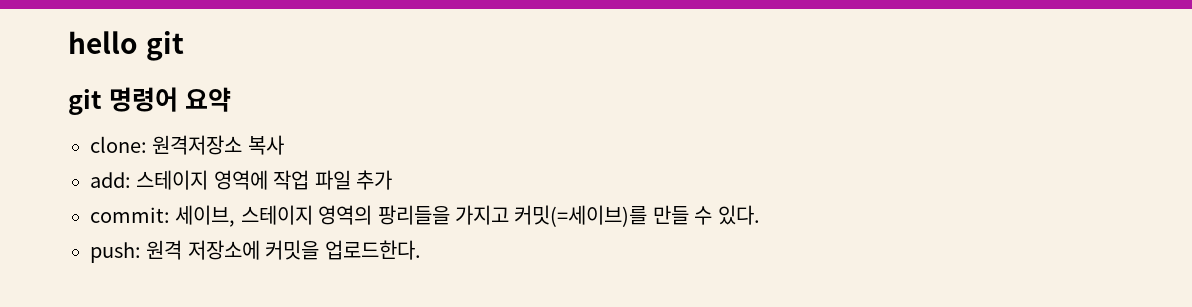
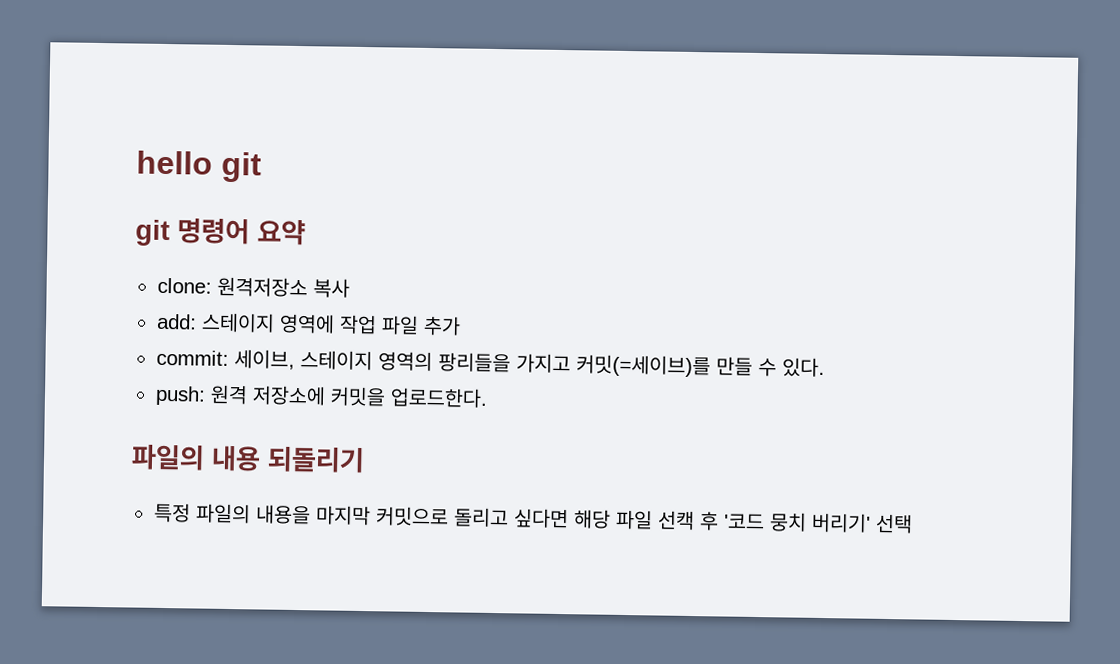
+ 파일의 내용 되돌리기
+ 특정 파일의 내용을 마지막 커밋으로 돌리고 싶다면 해당 파일 선캑 후 '코드 뭉치 버리기' 선택

